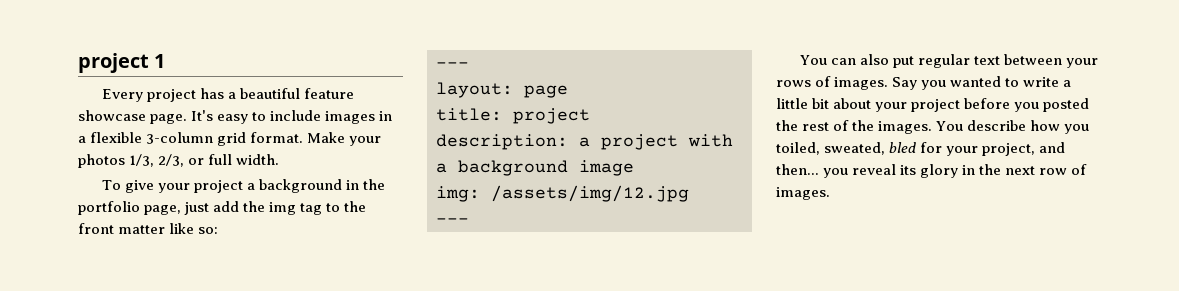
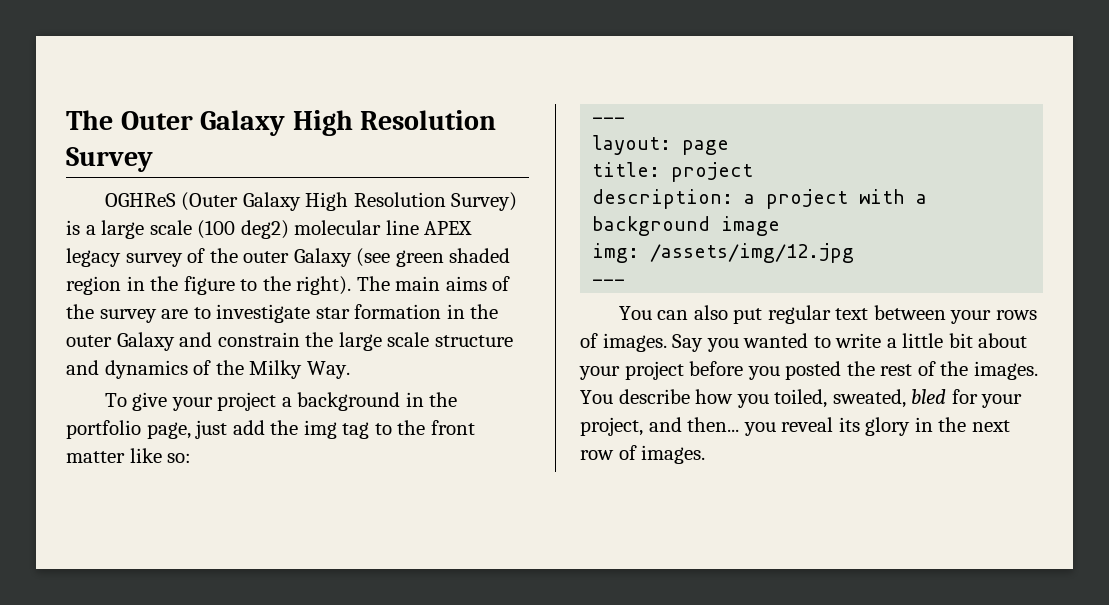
- project 1
- Every project has a beautiful feature showcase page. It's easy to include images in a flexible 3-column grid format. Make your photos 1/3, 2/3, or full width.
+ The Outer Galaxy High Resolution Survey
+ OGHReS (Outer Galaxy High Resolution Survey) is a large scale (100 deg2) molecular line APEX legacy survey of the outer Galaxy (see green shaded region in the figure to the right). The main aims of the survey are to investigate star formation in the outer Galaxy and constrain the large scale structure and dynamics of the Milky Way.

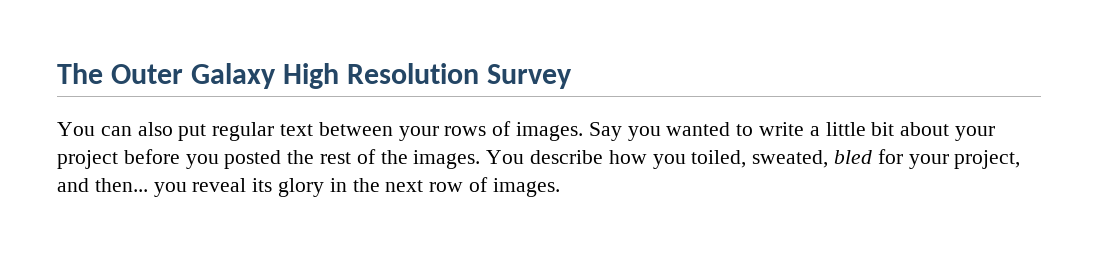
- OGHReS (Outer Galaxy High Resolution Survey) is a large scale (100 deg2) molecular line APEX legacy survey of the outer Galaxy (see green shaded region in the figure to the right). The main aims of the survey are to investigate star formation in the outer Galaxy and constrain the large scale structure and dynamics of the Milky Way.
- To give your project a background in the portfolio page, just add the img tag to the front matter like so:
- ---
- layout: page
- title: project
- description: a project with a background image
- img: /assets/img/12.jpg
- ---

